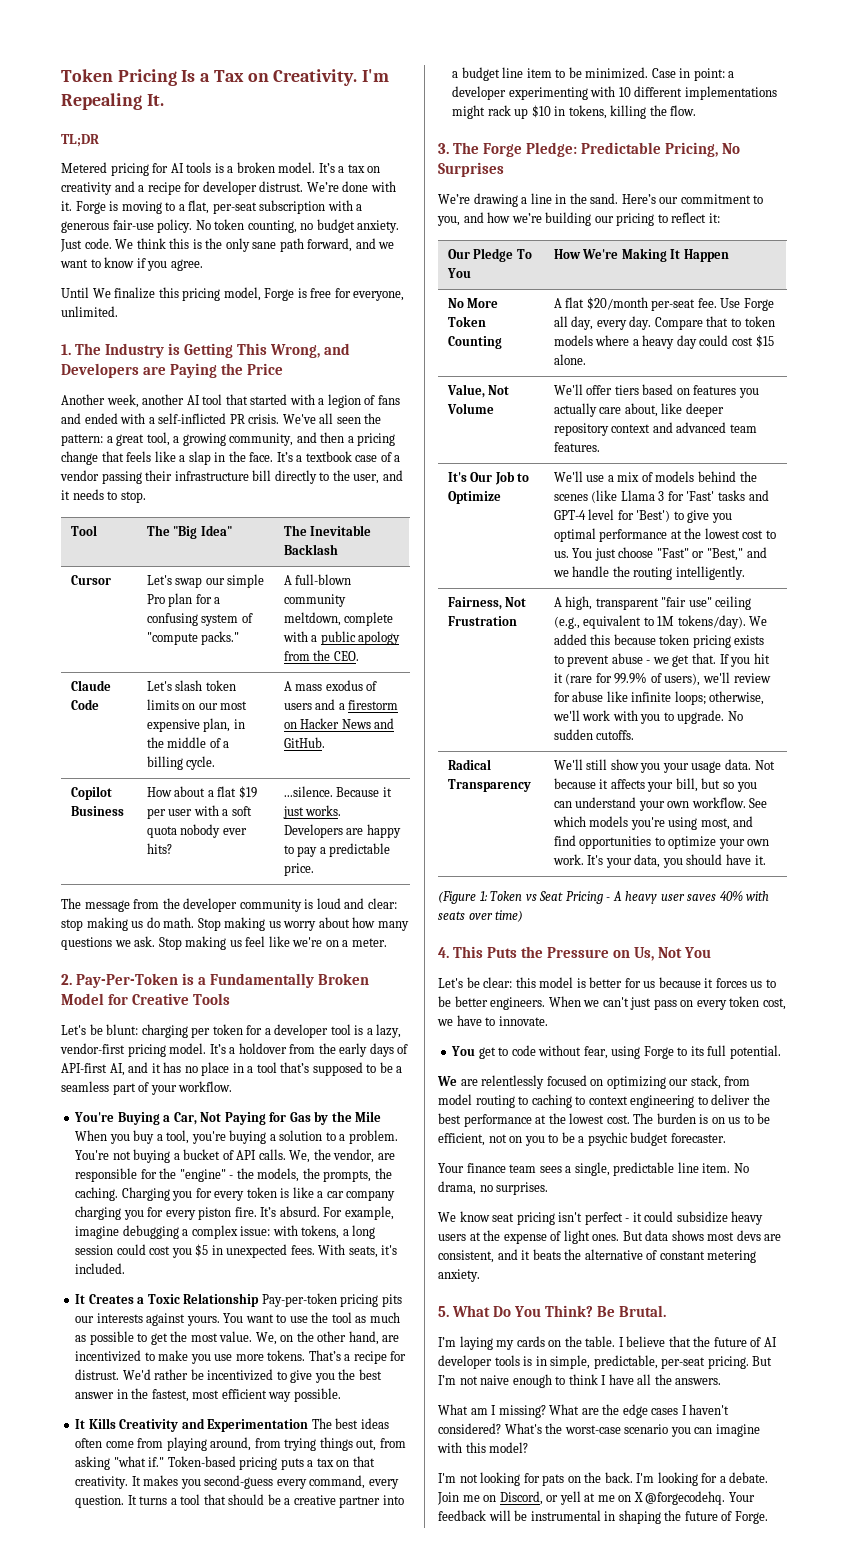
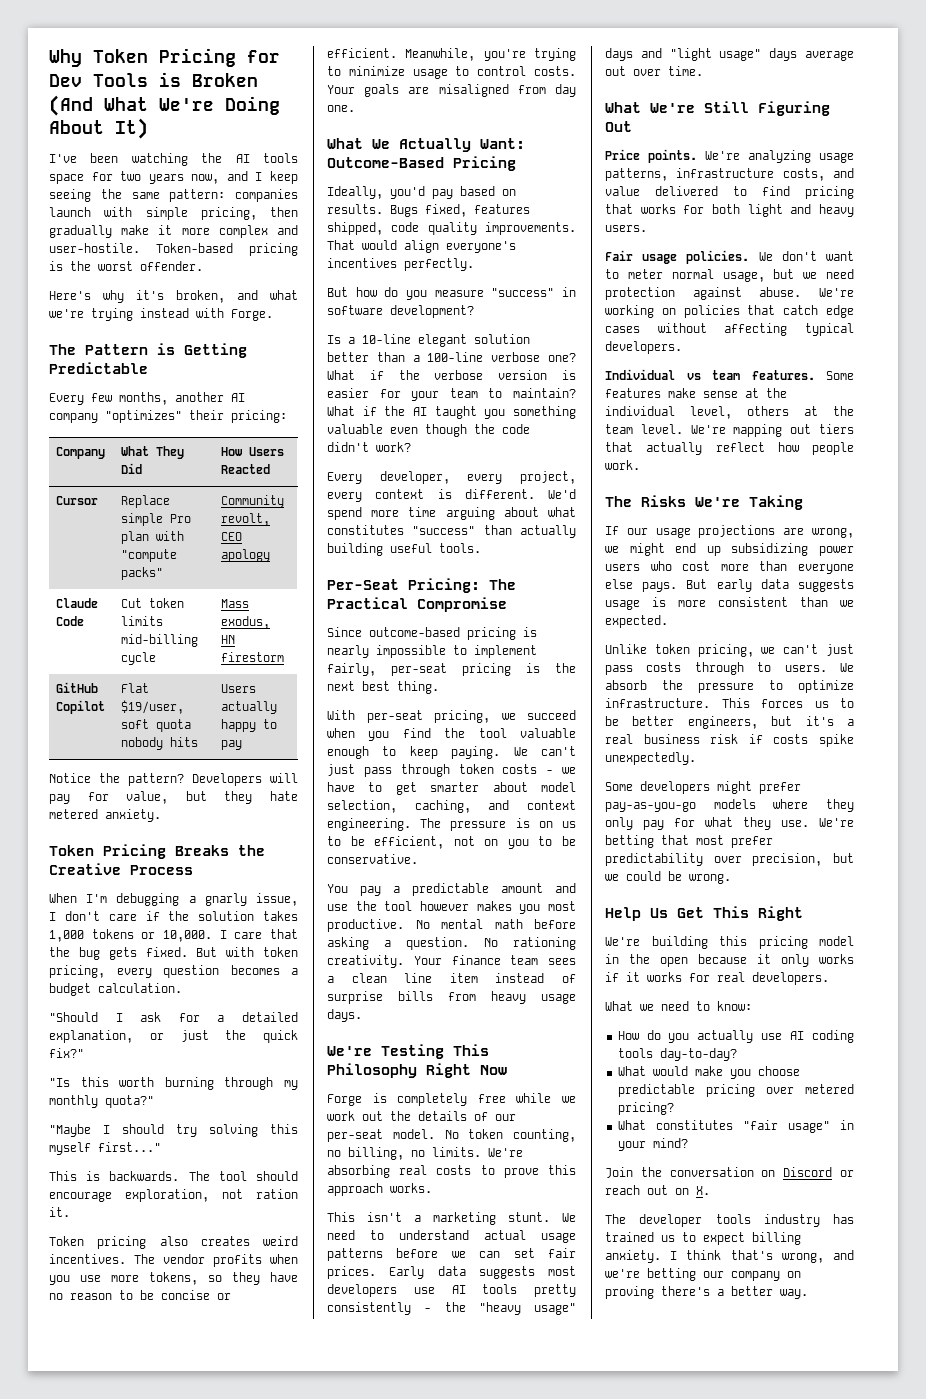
- Token Pricing Is a Tax on Creativity. I'm Repealing It.
- TL;DR
- Metered pricing for AI tools is a broken model. It’s a tax on creativity and a recipe for developer distrust. We’re done with it. Forge is moving to a flat, per-seat subscription with a generous fair-use policy. No token counting, no budget anxiety. Just code. We think this is the only sane path forward, and we want to know if you agree.
- Until We finalize this pricing model, Forge is free for everyone, unlimited.
- 1. The Industry is Getting This Wrong, and Developers are Paying the Price
- Another week, another AI tool that started with a legion of fans and ended with a self-inflicted PR crisis. We've all seen the pattern: a great tool, a growing community, and then a pricing change that feels like a slap in the face. It’s a textbook case of a vendor passing their infrastructure bill directly to the user, and it needs to stop.
- Tool | The "Big Idea" | The Inevitable Backlash
- Cursor | Let's swap our simple Pro plan for a confusing system of "compute packs." | A full-blown community meltdown, complete with a public apology from the CEO.
- Claude Code | Let's slash token limits on our most expensive plan, in the middle of a billing cycle. | A mass exodus of users and a firestorm on Hacker News and GitHub.
- Copilot Business | How about a flat $19 per user with a soft quota nobody ever hits? | ...silence. Because it just works. Developers are happy to pay a predictable price.
- The message from the developer community is loud and clear: stop making us do math. Stop making us worry about how many questions we ask. Stop making us feel like we're on a meter.
- 2. Pay-Per-Token is a Fundamentally Broken Model for Creative Tools
- Let's be blunt: charging per token for a developer tool is a lazy, vendor-first pricing model. It’s a holdover from the early days of API-first AI, and it has no place in a tool that’s supposed to be a seamless part of your workflow.
- You're Buying a Car, Not Paying for Gas by the Mile When you buy a tool, you're buying a solution to a problem. You're not buying a bucket of API calls. We, the vendor, are responsible for the "engine" - the models, the prompts, the caching. Charging you for every token is like a car company charging you for every piston fire. It’s absurd. For example, imagine debugging a complex issue: with tokens, a long session could cost you $5 in unexpected fees. With seats, it's included.
- It Creates a Toxic Relationship Pay-per-token pricing pits our interests against yours. You want to use the tool as much as possible to get the most value. We, on the other hand, are incentivized to make you use more tokens. That’s a recipe for distrust. We'd rather be incentivized to give you the best answer in the fastest, most efficient way possible.
- It Kills Creativity and Experimentation The best ideas often come from playing around, from trying things out, from asking "what if." Token-based pricing puts a tax on that creativity. It makes you second-guess every command, every question. It turns a tool that should be a creative partner into a budget line item to be minimized. Case in point: a developer experimenting with 10 different implementations might rack up $10 in tokens, killing the flow.
- 3. The Forge Pledge: Predictable Pricing, No Surprises
- We’re drawing a line in the sand. Here’s our commitment to you, and how we’re building our pricing to reflect it:
- Our Pledge To You | How We're Making It Happen
- No More Token Counting | A flat $20/month per-seat fee. Use Forge all day, every day. Compare that to token models where a heavy day could cost $15 alone.
- Value, Not Volume | We'll offer tiers based on features you actually care about, like deeper repository context and advanced team features.
- It's Our Job to Optimize | We'll use a mix of models behind the scenes (like Llama 3 for 'Fast' tasks and GPT-4 level for 'Best') to give you optimal performance at the lowest cost to us. You just choose "Fast" or "Best," and we handle the routing intelligently.
- Fairness, Not Frustration | A high, transparent "fair use" ceiling (e.g., equivalent to 1M tokens/day). We added this because token pricing exists to prevent abuse - we get that. If you hit it (rare for 99.9% of users), we'll review for abuse like infinite loops; otherwise, we'll work with you to upgrade. No sudden cutoffs.
- Radical Transparency | We'll still show you your usage data. Not because it affects your bill, but so you can understand your own workflow. See which models you're using most, and find opportunities to optimize your own work. It's your data, you should have it.
- (Figure 1: Token vs Seat Pricing - A heavy user saves 40% with seats over time)
- 4. This Puts the Pressure on Us, Not You
- Let's be clear: this model is better for us because it forces us to be better engineers. When we can't just pass on every token cost, we have to innovate.
- You get to code without fear, using Forge to its full potential.
- We are relentlessly focused on optimizing our stack, from model routing to caching to context engineering to deliver the best performance at the lowest cost. The burden is on us to be efficient, not on you to be a psychic budget forecaster.
- Your finance team sees a single, predictable line item. No drama, no surprises.
- We know seat pricing isn't perfect - it could subsidize heavy users at the expense of light ones. But data shows most devs are consistent, and it beats the alternative of constant metering anxiety.
- 5. What Do You Think? Be Brutal.
- I’m laying my cards on the table. I believe that the future of AI developer tools is in simple, predictable, per-seat pricing. But I’m not naive enough to think I have all the answers.
- What am I missing? What are the edge cases I haven't considered? What's the worst-case scenario you can imagine with this model?
- I'm not looking for pats on the back. I'm looking for a debate. Join me on Discord, or yell at me on X @forgecodehq. Your feedback will be instrumental in shaping the future of Forge.
+ Why Token Pricing for Dev Tools is Broken (And What We're Doing About It)
+ I've been watching the AI tools space for two years now, and I keep seeing the same pattern: companies launch with simple pricing, then gradually make it more complex and user-hostile. Token-based pricing is the worst offender.
+ Here's why it's broken, and what we're trying instead with Forge.
+ The Pattern is Getting Predictable
+ Every few months, another AI company "optimizes" their pricing:
+ Company | What They Did | How Users Reacted
+ Cursor | Replace simple Pro plan with "compute packs" | Community revolt, CEO apology
+ Claude Code | Cut token limits mid-billing cycle | Mass exodus, HN firestorm
+ GitHub Copilot | Flat $19/user, soft quota nobody hits | Users actually happy to pay
+ Notice the pattern? Developers will pay for value, but they hate metered anxiety.
+ Token Pricing Breaks the Creative Process
+ When I'm debugging a gnarly issue, I don't care if the solution takes 1,000 tokens or 10,000. I care that the bug gets fixed. But with token pricing, every question becomes a budget calculation.
+ "Should I ask for a detailed explanation, or just the quick fix?"
+ "Is this worth burning through my monthly quota?"
+ "Maybe I should try solving this myself first..."
+ This is backwards. The tool should encourage exploration, not ration it.
+ Token pricing also creates weird incentives. The vendor profits when you use more tokens, so they have no reason to be concise or efficient. Meanwhile, you're trying to minimize usage to control costs. Your goals are misaligned from day one.
+ What We Actually Want: Outcome-Based Pricing
+ Ideally, you'd pay based on results. Bugs fixed, features shipped, code quality improvements. That would align everyone's incentives perfectly.
+ But how do you measure "success" in software development?
+ Is a 10-line elegant solution better than a 100-line verbose one? What if the verbose version is easier for your team to maintain? What if the AI taught you something valuable even though the code didn't work?
+ Every developer, every project, every context is different. We'd spend more time arguing about what constitutes "success" than actually building useful tools.
+ Per-Seat Pricing: The Practical Compromise
+ Since outcome-based pricing is nearly impossible to implement fairly, per-seat pricing is the next best thing.
+ With per-seat pricing, we succeed when you find the tool valuable enough to keep paying. We can't just pass through token costs - we have to get smarter about model selection, caching, and context engineering. The pressure is on us to be efficient, not on you to be conservative.
+ You pay a predictable amount and use the tool however makes you most productive. No mental math before asking a question. No rationing creativity. Your finance team sees a clean line item instead of surprise bills from heavy usage days.
+ We're Testing This Philosophy Right Now
+ Forge is completely free while we work out the details of our per-seat model. No token counting, no billing, no limits. We're absorbing real costs to prove this approach works.
+ This isn't a marketing stunt. We need to understand actual usage patterns before we can set fair prices. Early data suggests most developers use AI tools pretty consistently - the "heavy usage" days and "light usage" days average out over time.
+ What We're Still Figuring Out
+ Price points. We're analyzing usage patterns, infrastructure costs, and value delivered to find pricing that works for both light and heavy users.
+ Fair usage policies. We don't want to meter normal usage, but we need protection against abuse. We're working on policies that catch edge cases without affecting typical developers.
+ Individual vs team features. Some features make sense at the individual level, others at the team level. We're mapping out tiers that actually reflect how people work.
+ The Risks We're Taking
+ If our usage projections are wrong, we might end up subsidizing power users who cost more than everyone else pays. But early data suggests usage is more consistent than we expected.
+ Unlike token pricing, we can't just pass costs through to users. We absorb the pressure to optimize infrastructure. This forces us to be better engineers, but it's a real business risk if costs spike unexpectedly.
+ Some developers might prefer pay-as-you-go models where they only pay for what they use. We're betting that most prefer predictability over precision, but we could be wrong.
+ Help Us Get This Right
+ We're building this pricing model in the open because it only works if it works for real developers.
+ What we need to know:
+ How do you actually use AI coding tools day-to-day?
+ What would make you choose predictable pricing over metered pricing?
+ What constitutes "fair usage" in your mind?
+ Join the conversation on Discord or reach out on X.
+ The developer tools industry has trained us to expect billing anxiety. I think that's wrong, and we're betting our company on proving there's a better way.

